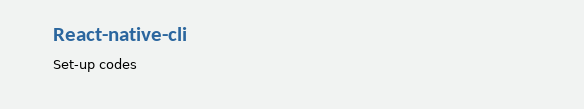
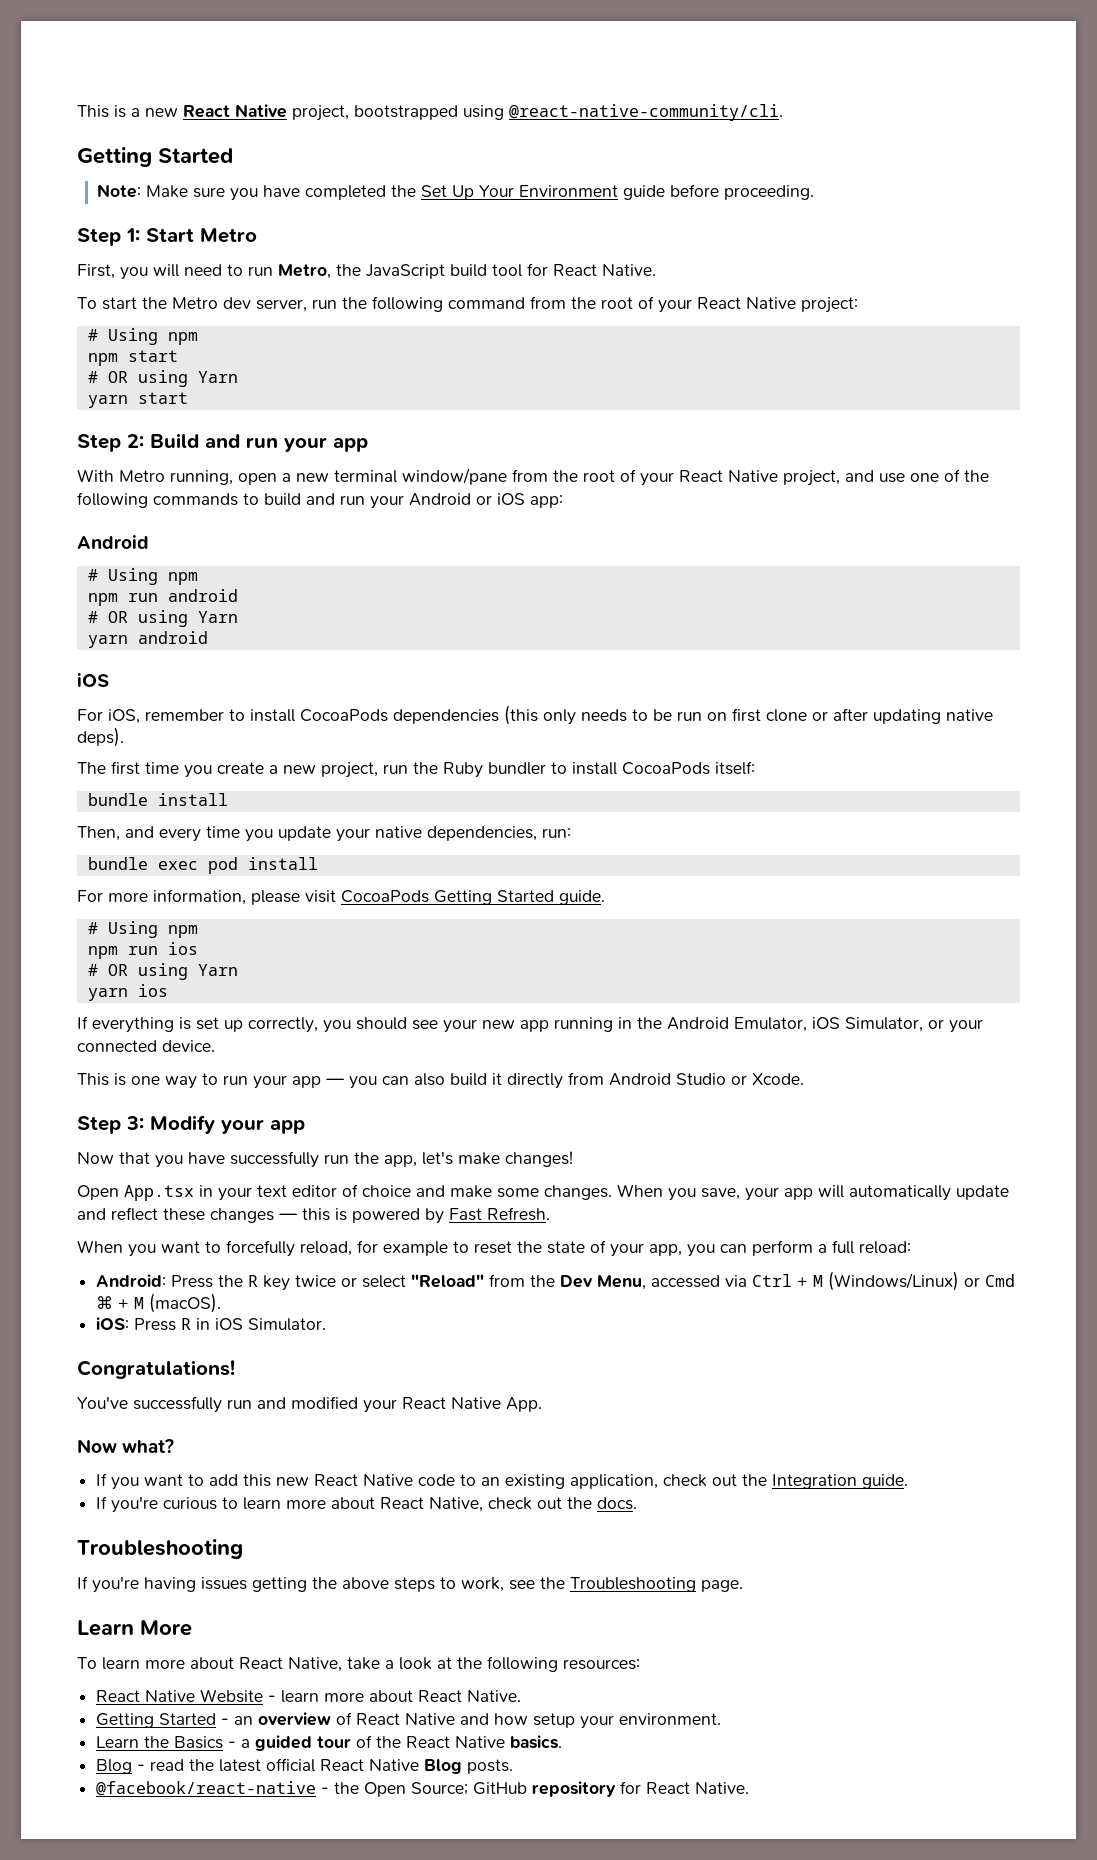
- React-native-cli
- Set-up codes
+ This is a new React Native project, bootstrapped using @react-native-community/cli.
+ Getting Started
+ Note: Make sure you have completed the Set Up Your Environment guide before proceeding.
+ Step 1: Start Metro
+ First, you will need to run Metro, the JavaScript build tool for React Native.
+ To start the Metro dev server, run the following command from the root of your React Native project:
+ # Using npm
+ npm start
+ # OR using Yarn
+ yarn start
+ Step 2: Build and run your app
+ With Metro running, open a new terminal window/pane from the root of your React Native project, and use one of the following commands to build and run your Android or iOS app:
+ Android
+ # Using npm
+ npm run android
+ # OR using Yarn
+ yarn android
+ iOS
+ For iOS, remember to install CocoaPods dependencies (this only needs to be run on first clone or after updating native deps).
+ The first time you create a new project, run the Ruby bundler to install CocoaPods itself:
+ bundle install
+ Then, and every time you update your native dependencies, run:
+ bundle exec pod install
+ For more information, please visit CocoaPods Getting Started guide.
+ # Using npm
+ npm run ios
+ # OR using Yarn
+ yarn ios
+ If everything is set up correctly, you should see your new app running in the Android Emulator, iOS Simulator, or your connected device.
+ This is one way to run your app — you can also build it directly from Android Studio or Xcode.
+ Step 3: Modify your app
+ Now that you have successfully run the app, let's make changes!
+ Open App.tsx in your text editor of choice and make some changes. When you save, your app will automatically update and reflect these changes — this is powered by Fast Refresh.
+ When you want to forcefully reload, for example to reset the state of your app, you can perform a full reload:
+ Android: Press the R key twice or select "Reload" from the Dev Menu, accessed via Ctrl + M (Windows/Linux) or Cmd ⌘ + M (macOS).
+ iOS: Press R in iOS Simulator.
+ Congratulations!
+ You've successfully run and modified your React Native App.
+ Now what?
+ If you want to add this new React Native code to an existing application, check out the Integration guide.
+ If you're curious to learn more about React Native, check out the docs.
+ Troubleshooting
+ If you're having issues getting the above steps to work, see the Troubleshooting page.
+ Learn More
+ To learn more about React Native, take a look at the following resources:
+ React Native Website - learn more about React Native.
+ Getting Started - an overview of React Native and how setup your environment.
+ Learn the Basics - a guided tour of the React Native basics.
+ Blog - read the latest official React Native Blog posts.
+ @facebook/react-native - the Open Source; GitHub repository for React Native.

